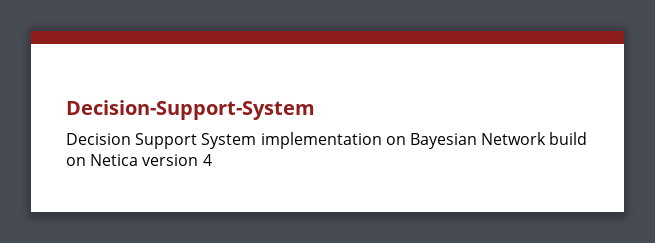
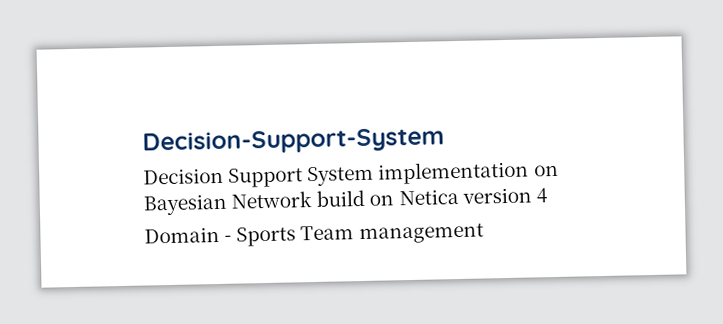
+ Domain - Sports Team management

